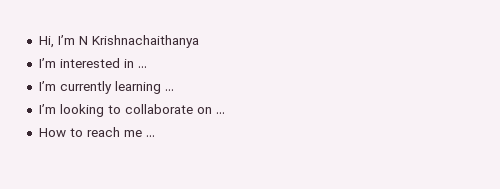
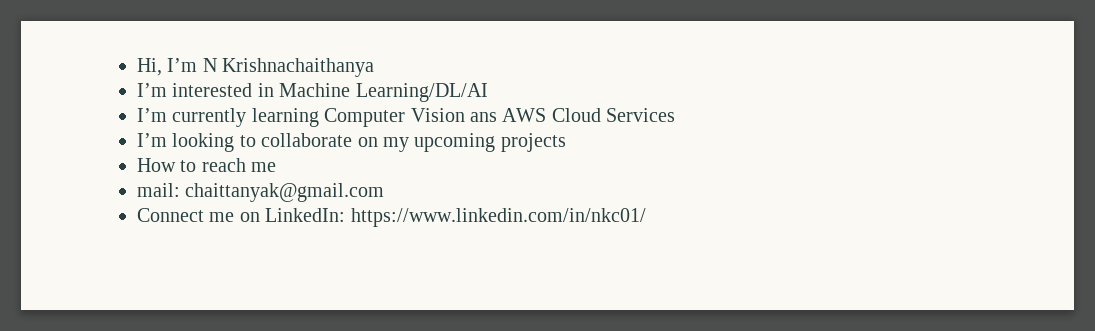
- I’m interested in ...
+ I’m interested in Machine Learning/DL/AI
- I’m currently learning ...
+ I’m currently learning Computer Vision ans AWS Cloud Services
- I’m looking to collaborate on ...
+ I’m looking to collaborate on my upcoming projects
- How to reach me ...
+ How to reach me
+ mail: chaittanyak@gmail.com
+ Connect me on LinkedIn: https://www.linkedin.com/in/nkc01/

